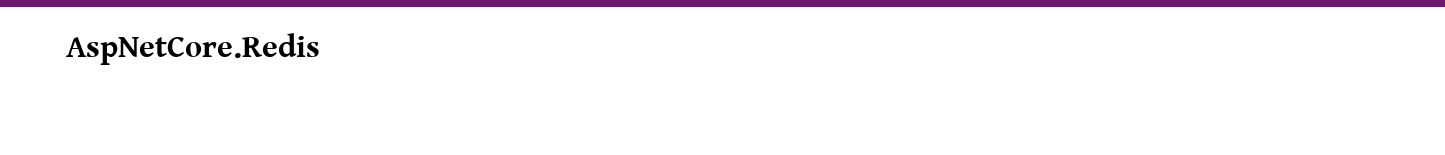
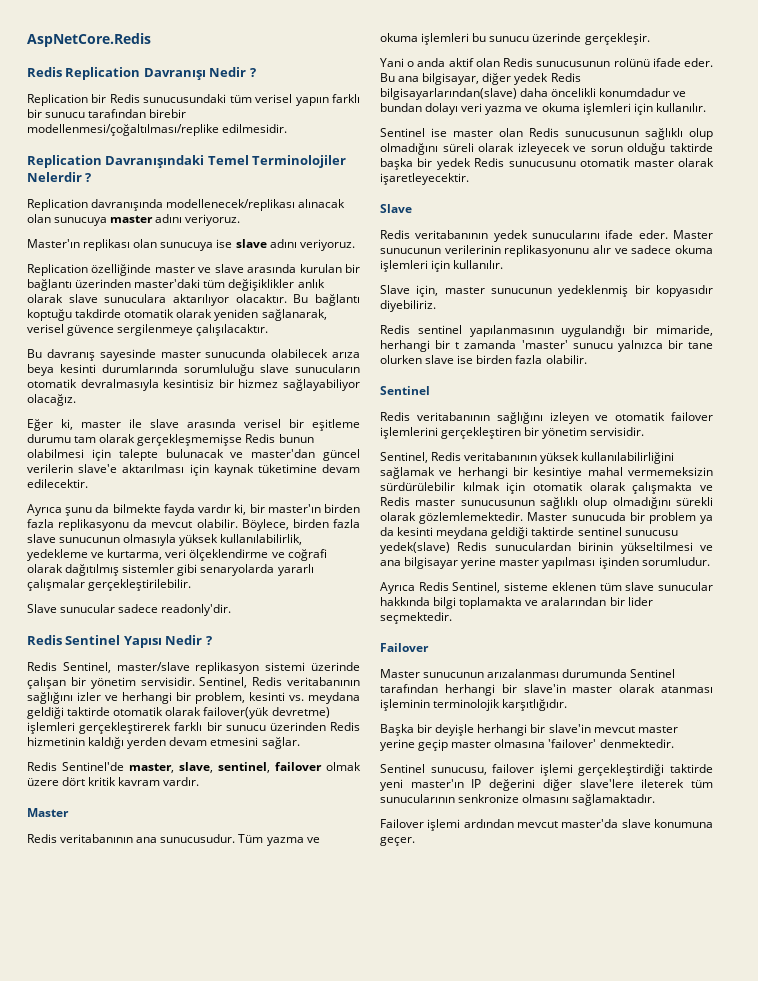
+ Redis Replication Davranışı Nedir ?
+ Replication bir Redis sunucusundaki tüm verisel yapıın farklı bir sunucu tarafından birebir modellenmesi/çoğaltılması/replike edilmesidir.
+ Replication Davranışındaki Temel Terminolojiler Nelerdir ?
+ Replication davranışında modellenecek/replikası alınacak olan sunucuya master adını veriyoruz.
+ Master'ın replikası olan sunucuya ise slave adını veriyoruz.
+ Replication özelliğinde master ve slave arasında kurulan bir bağlantı üzerinden master'daki tüm değişiklikler anlık olarak slave sunuculara aktarılıyor olacaktır. Bu bağlantı koptuğu takdirde otomatik olarak yeniden sağlanarak, verisel güvence sergilenmeye çalışılacaktır.
+ Bu davranış sayesinde master sunucunda olabilecek arıza beya kesinti durumlarında sorumluluğu slave sunucuların otomatik devralmasıyla kesintisiz bir hizmez sağlayabiliyor olacağız.
+ Eğer ki, master ile slave arasında verisel bir eşitleme durumu tam olarak gerçekleşmemişse Redis bunun olabilmesi için talepte bulunacak ve master'dan güncel verilerin slave'e aktarılması için kaynak tüketimine devam edilecektir.
+ Ayrıca şunu da bilmekte fayda vardır ki, bir master'ın birden fazla replikasyonu da mevcut olabilir. Böylece, birden fazla slave sunucunun olmasıyla yüksek kullanılabilirlik, yedekleme ve kurtarma, veri ölçeklendirme ve coğrafi olarak dağıtılmış sistemler gibi senaryolarda yararlı çalışmalar gerçekleştirilebilir.
+ Slave sunucular sadece readonly'dir.
+ Redis Sentinel Yapısı Nedir ?
+ Redis Sentinel, master/slave replikasyon sistemi üzerinde çalışan bir yönetim servisidir. Sentinel, Redis veritabanının sağlığını izler ve herhangi bir problem, kesinti vs. meydana geldiği taktirde otomatik olarak failover(yük devretme) işlemleri gerçekleştirerek farklı bir sunucu üzerinden Redis hizmetinin kaldığı yerden devam etmesini sağlar.
+ Redis Sentinel'de master, slave, sentinel, failover olmak üzere dört kritik kavram vardır.
+ Master
+ Redis veritabanının ana sunucusudur. Tüm yazma ve okuma işlemleri bu sunucu üzerinde gerçekleşir.
+ Yani o anda aktif olan Redis sunucusunun rolünü ifade eder. Bu ana bilgisayar, diğer yedek Redis bilgisayarlarından(slave) daha öncelikli konumdadur ve bundan dolayı veri yazma ve okuma işlemleri için kullanılır.
+ Sentinel ise master olan Redis sunucusunun sağlıklı olup olmadığını süreli olarak izleyecek ve sorun olduğu taktirde başka bir yedek Redis sunucusunu otomatik master olarak işaretleyecektir.
+ Slave
+ Redis veritabanının yedek sunucularını ifade eder. Master sunucunun verilerinin replikasyonunu alır ve sadece okuma işlemleri için kullanılır.
+ Slave için, master sunucunun yedeklenmiş bir kopyasıdır diyebiliriz.
+ Redis sentinel yapılanmasının uygulandığı bir mimaride, herhangi bir t zamanda 'master' sunucu yalnızca bir tane olurken slave ise birden fazla olabilir.
+ Sentinel
+ Redis veritabanının sağlığını izleyen ve otomatik failover işlemlerini gerçekleştiren bir yönetim servisidir.
+ Sentinel, Redis veritabanının yüksek kullanılabilirliğini sağlamak ve herhangi bir kesintiye mahal vermemeksizin sürdürülebilir kılmak için otomatik olarak çalışmakta ve Redis master sunucusunun sağlıklı olup olmadığını sürekli olarak gözlemlemektedir. Master sunucuda bir problem ya da kesinti meydana geldiği taktirde sentinel sunucusu yedek(slave) Redis sunuculardan birinin yükseltilmesi ve ana bilgisayar yerine master yapılması işinden sorumludur.
+ Ayrıca Redis Sentinel, sisteme eklenen tüm slave sunucular hakkında bilgi toplamakta ve aralarından bir lider seçmektedir.
+ Failover
+ Master sunucunun arızalanması durumunda Sentinel tarafından herhangi bir slave'in master olarak atanması işleminin terminolojik karşıtlığıdır.
+ Başka bir deyişle herhangi bir slave'in mevcut master yerine geçip master olmasına 'failover' denmektedir.
+ Sentinel sunucusu, failover işlemi gerçekleştirdiği taktirde yeni master'ın IP değerini diğer slave'lere ileterek tüm sunucularının senkronize olmasını sağlamaktadır.
+ Failover işlemi ardından mevcut master'da slave konumuna geçer.

